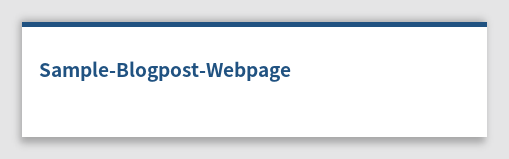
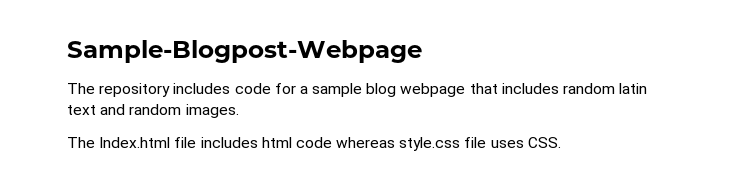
+ The repository includes code for a sample blog webpage that includes random latin text and random images.
+ The Index.html file includes html code whereas style.css file uses CSS.

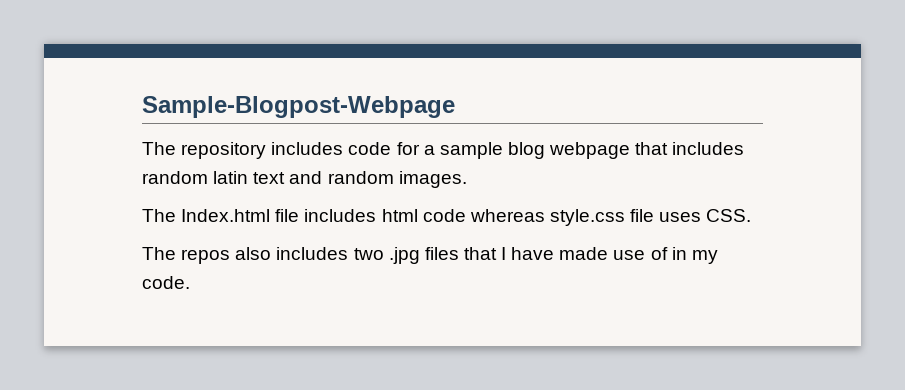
+ The repos also includes two .jpg files that I have made use of in my code.

